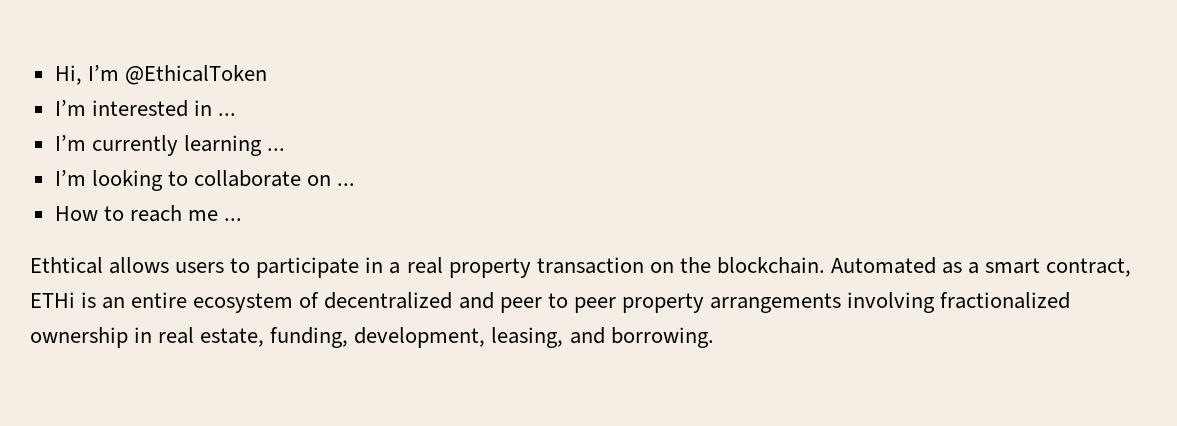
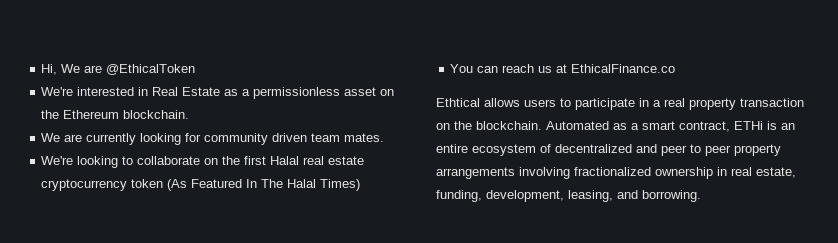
- Hi, I’m @EthicalToken
+ Hi, We are @EthicalToken
- I’m interested in ...
- I’m currently learning ...
- I’m looking to collaborate on ...
- How to reach me ...
+ We're interested in Real Estate as a permissionless asset on the Ethereum blockchain.
+ We are currently looking for community driven team mates.
+ We're looking to collaborate on the first Halal real estate cryptocurrency token (As Featured In The Halal Times)
+ You can reach us at EthicalFinance.co

